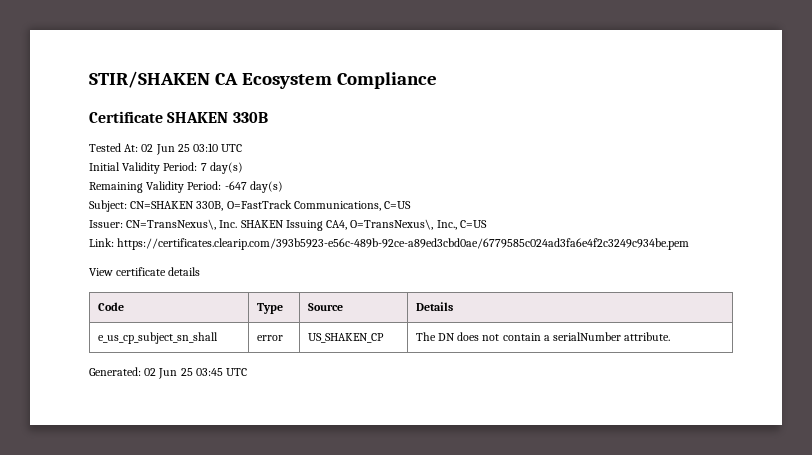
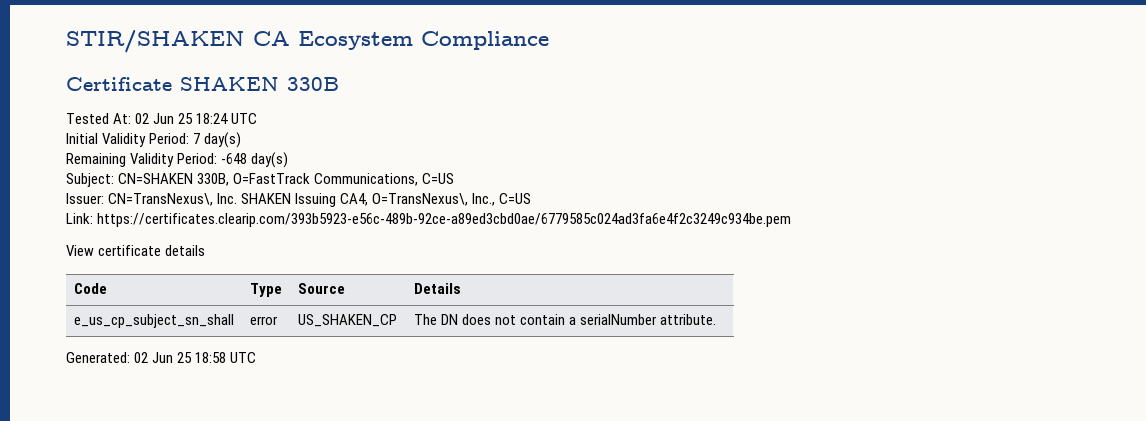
- Tested At: 02 Jun 25 03:10 UTC
+ Tested At: 02 Jun 25 18:24 UTC
- Remaining Validity Period: -647 day(s)
+ Remaining Validity Period: -648 day(s)
- Generated: 02 Jun 25 03:45 UTC
+ Generated: 02 Jun 25 18:58 UTC

